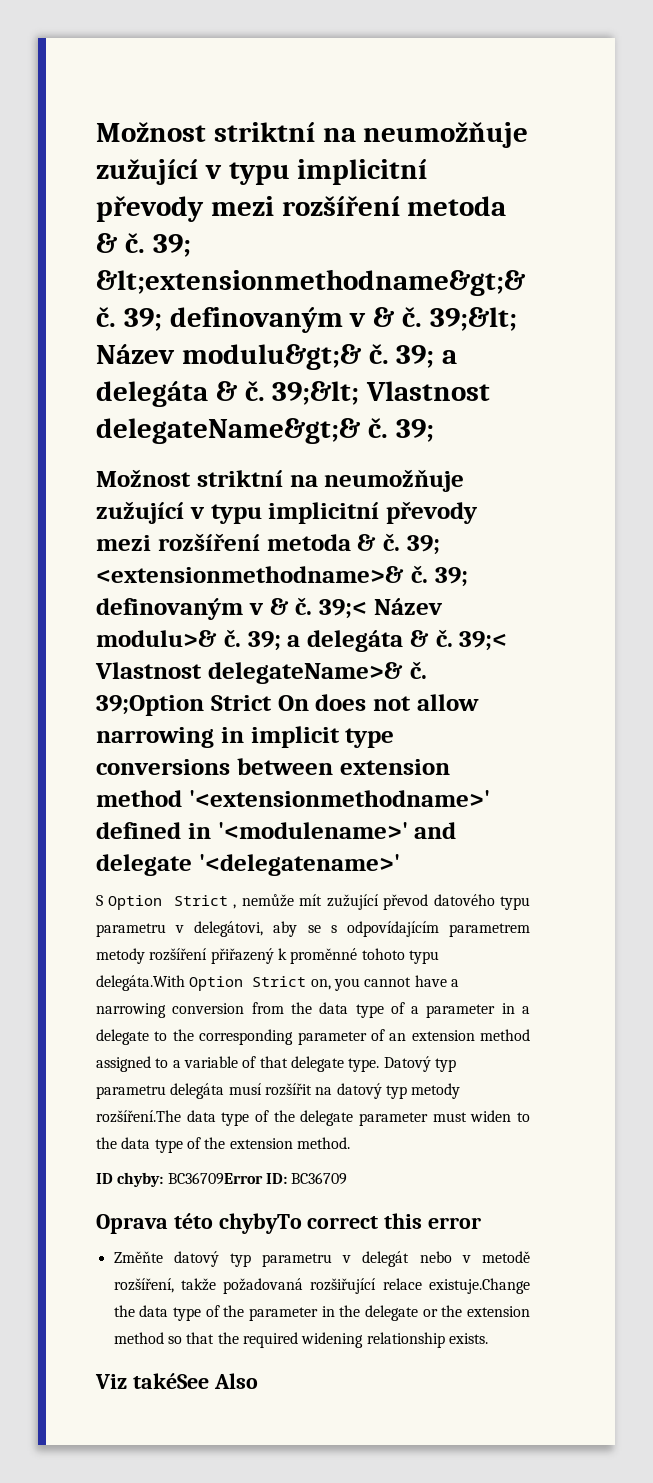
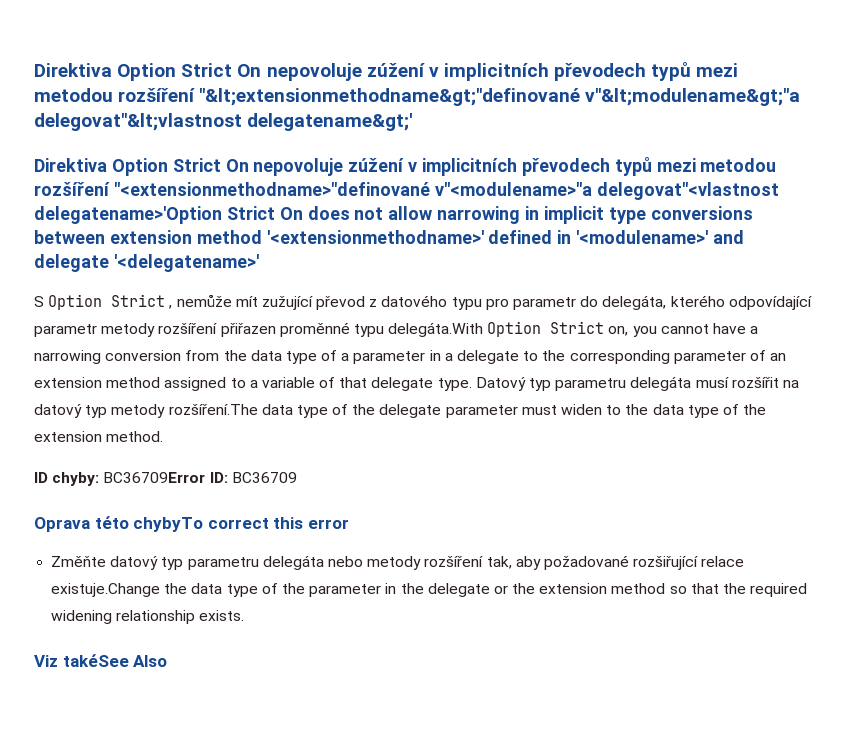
- Možnost striktní na neumožňuje zužující v typu implicitní převody mezi rozšíření metoda & č. 39; &lt;extensionmethodname&gt;& č. 39; definovaným v & č. 39;&lt; Název modulu&gt;& č. 39; a delegáta & č. 39;&lt; Vlastnost delegateName&gt;& č. 39;
- Možnost striktní na neumožňuje zužující v typu implicitní převody mezi rozšíření metoda & č. 39; <extensionmethodname>& č. 39; definovaným v & č. 39;< Název modulu>& č. 39; a delegáta & č. 39;< Vlastnost delegateName>& č. 39;Option Strict On does not allow narrowing in implicit type conversions between extension method '<extensionmethodname>' defined in '<modulename>' and delegate '<delegatename>'
+ Direktiva Option Strict On nepovoluje zúžení v implicitních převodech typů mezi metodou rozšíření "&lt;extensionmethodname&gt;"definované v"&lt;modulename&gt;"a delegovat"&lt;vlastnost delegatename&gt;'
+ Direktiva Option Strict On nepovoluje zúžení v implicitních převodech typů mezi metodou rozšíření "<extensionmethodname>"definované v"<modulename>"a delegovat"<vlastnost delegatename>'Option Strict On does not allow narrowing in implicit type conversions between extension method '<extensionmethodname>' defined in '<modulename>' and delegate '<delegatename>'
- S Option Strict , nemůže mít zužující převod datového typu parametru v delegátovi, aby se s odpovídajícím parametrem metody rozšíření přiřazený k proměnné tohoto typu delegáta.With Option Strict on, you cannot have a narrowing conversion from the data type of a parameter in a delegate to the corresponding parameter of an extension method assigned to a variable of that delegate type.
+ S Option Strict , nemůže mít zužující převod z datového typu pro parametr do delegáta, kterého odpovídající parametr metody rozšíření přiřazen proměnné typu delegáta.With Option Strict on, you cannot have a narrowing conversion from the data type of a parameter in a delegate to the corresponding parameter of an extension method assigned to a variable of that delegate type.
- Změňte datový typ parametru v delegát nebo v metodě rozšíření, takže požadovaná rozšiřující relace existuje.Change the data type of the parameter in the delegate or the extension method so that the required widening relationship exists.
+ Změňte datový typ parametru delegáta nebo metody rozšíření tak, aby požadované rozšiřující relace existuje.Change the data type of the parameter in the delegate or the extension method so that the required widening relationship exists.

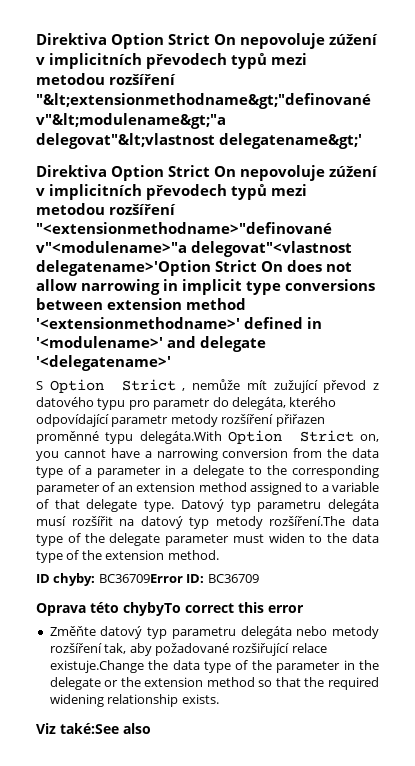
- Viz takéSee Also
+ Viz také:See also

